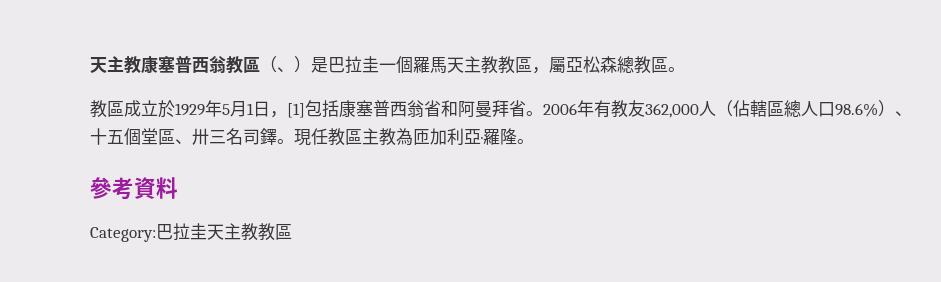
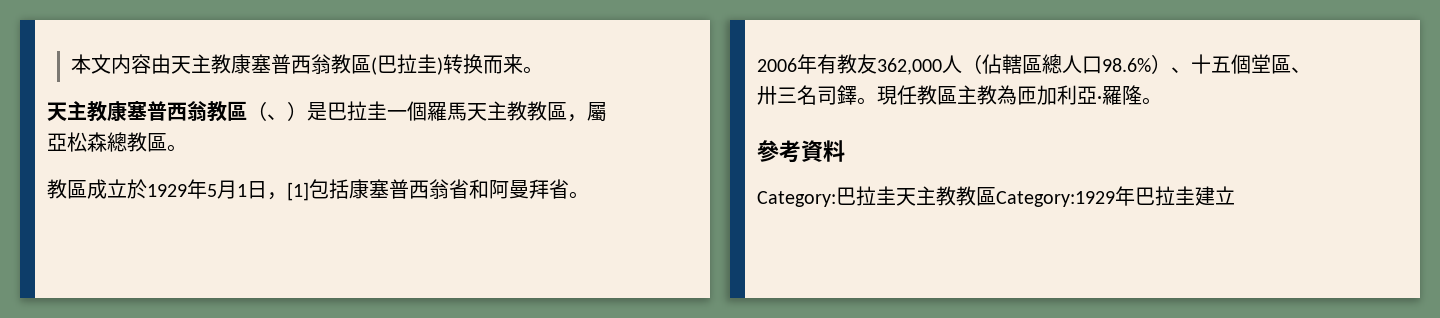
+ 本文内容由天主教康塞普西翁教區(巴拉圭)转换而来。
- Category:巴拉圭天主教教區
+ Category:巴拉圭天主教教區Category:1929年巴拉圭建立

